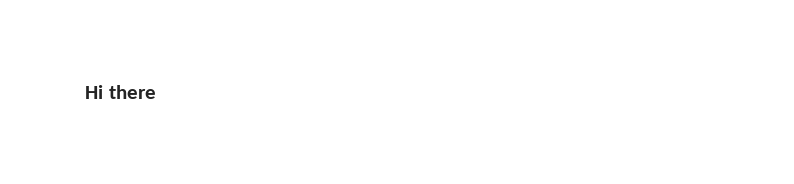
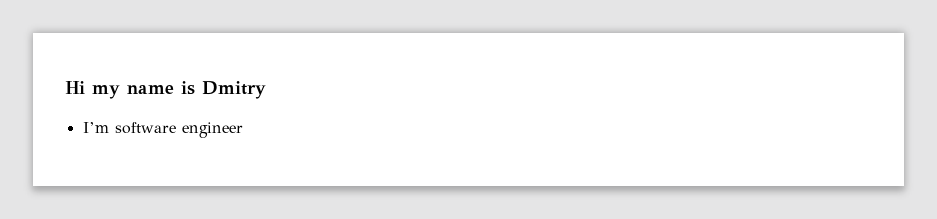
- Hi there
+ Hi my name is Dmitry
+ I’m software engineer

